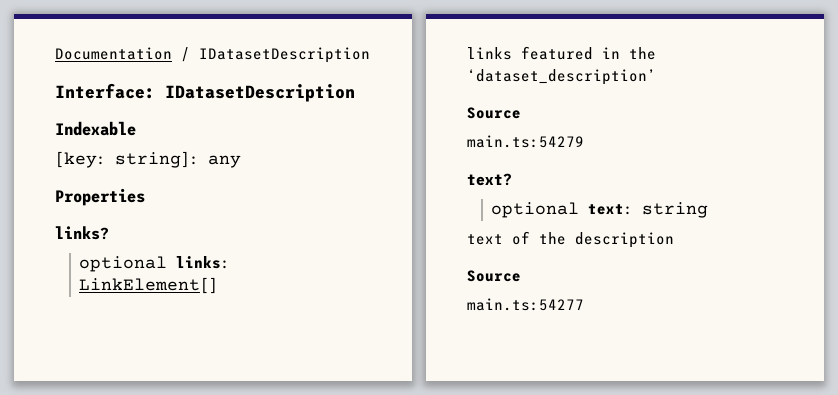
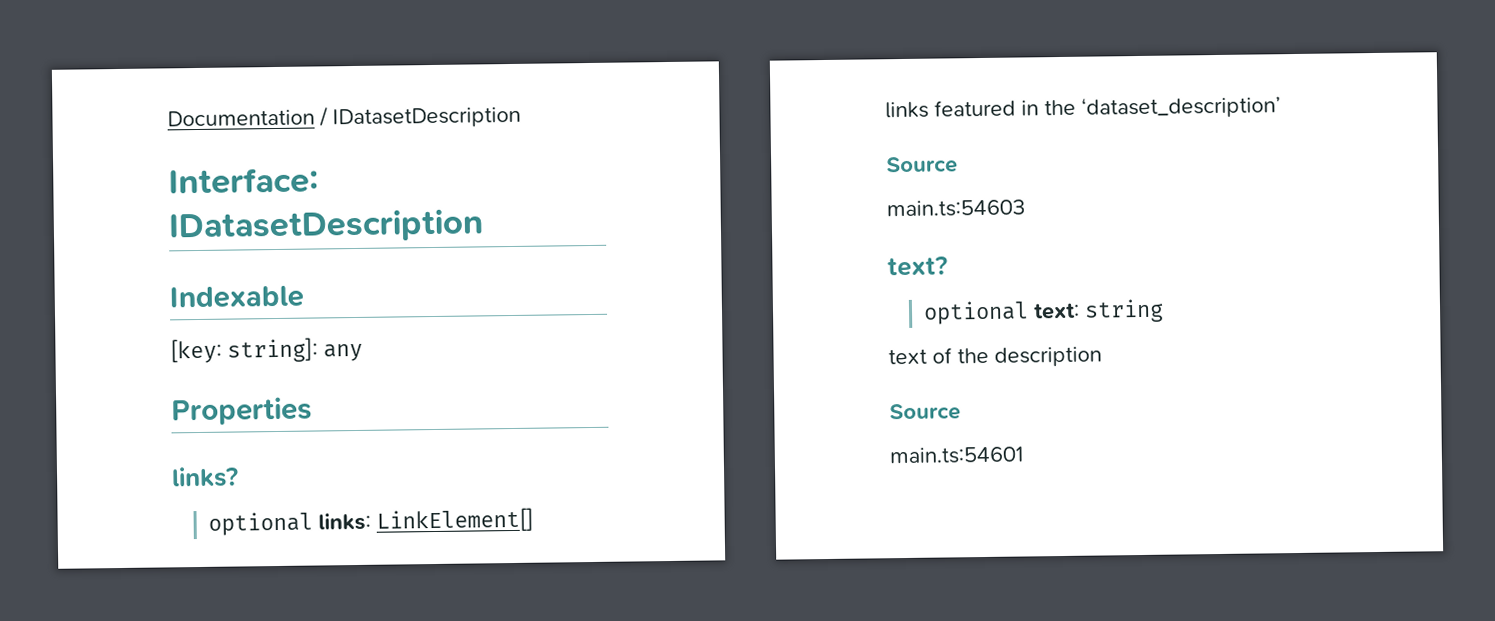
- main.ts:54279
+ main.ts:54603
- main.ts:54277
+ main.ts:54601

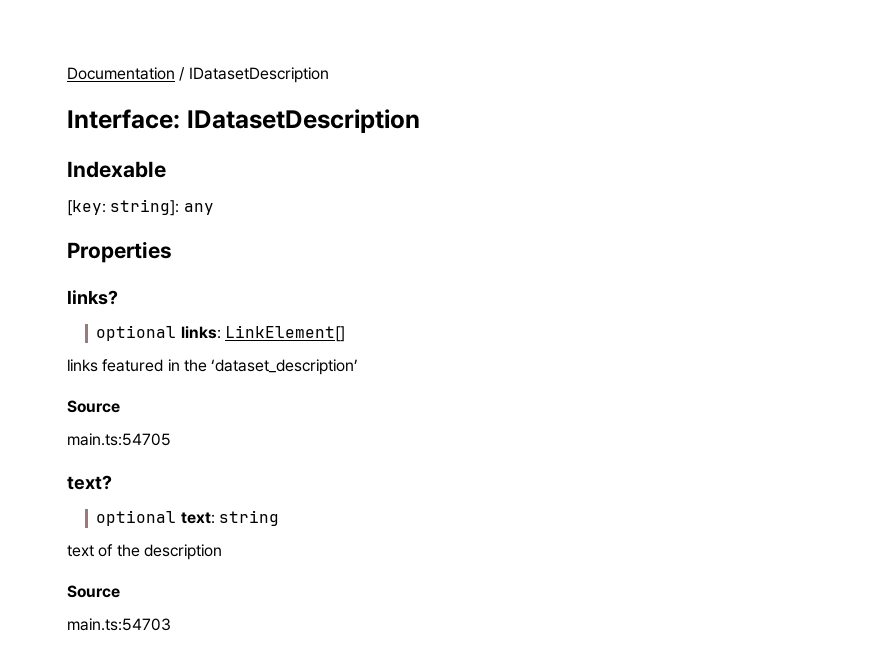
- main.ts:54603
+ main.ts:54705
- main.ts:54601
+ main.ts:54703

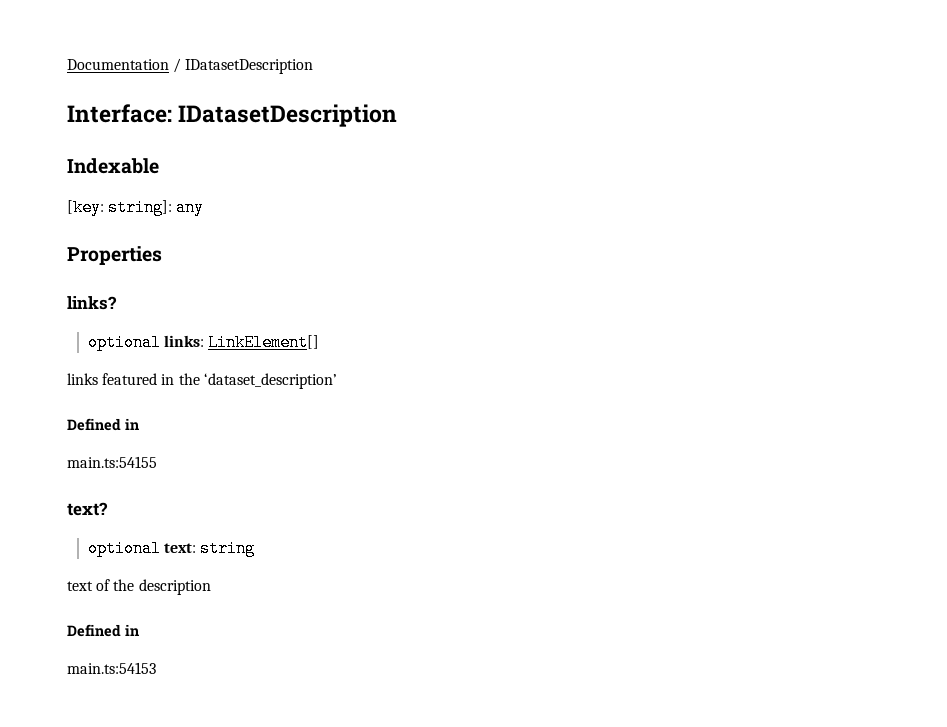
  links featured in the ‘dataset_description’
- Source
- main.ts:54705
+ Defined in
+ main.ts:54155
  text of the description
- Source
- main.ts:54703
+ Defined in
+ main.ts:54153

